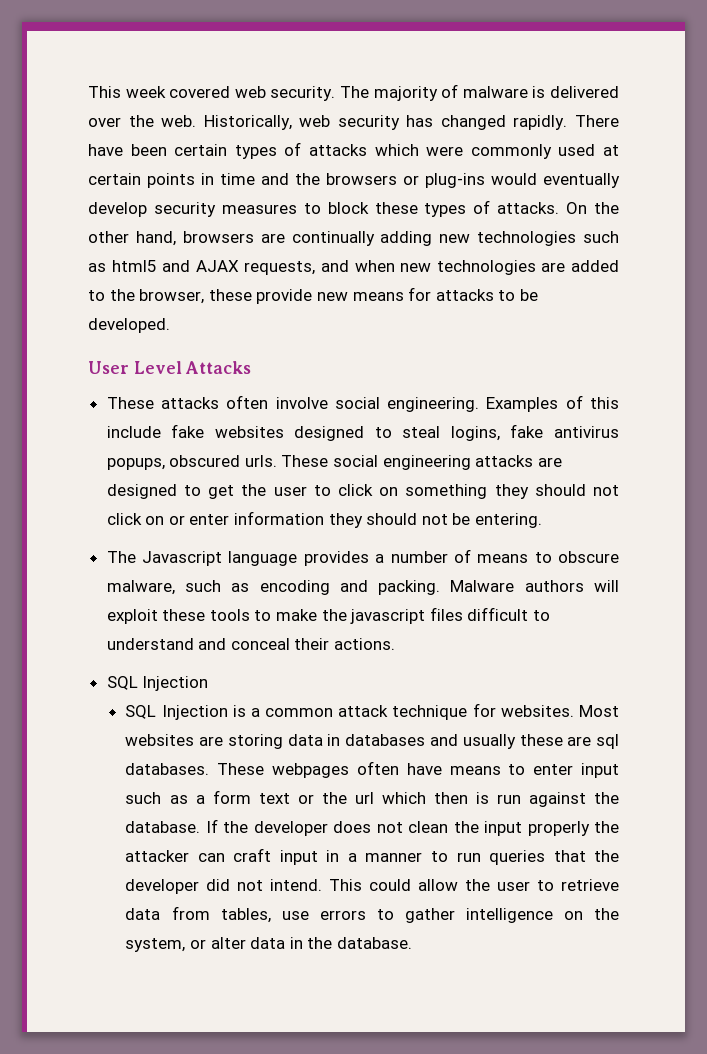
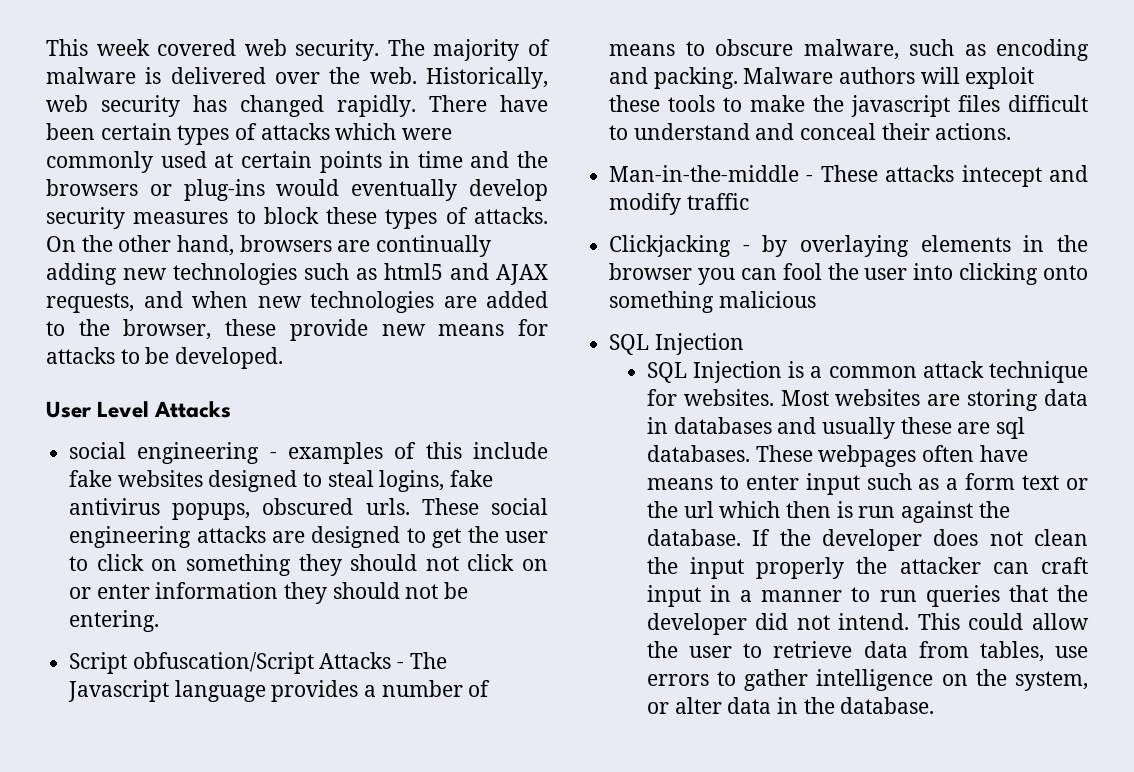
- These attacks often involve social engineering. Examples of this include fake websites designed to steal logins, fake antivirus popups, obscured urls.
+ social engineering - examples of this include fake websites designed to steal logins, fake antivirus popups, obscured urls.
- The Javascript language provides a number of means to obscure malware, such as encoding and packing.
+ Script obfuscation/Script Attacks - The Javascript language provides a number of means to obscure malware, such as encoding and packing.
+ Man-in-the-middle - These attacks intecept and modify traffic
+ Clickjacking - by overlaying elements in the browser you can fool the user into clicking onto something malicious

